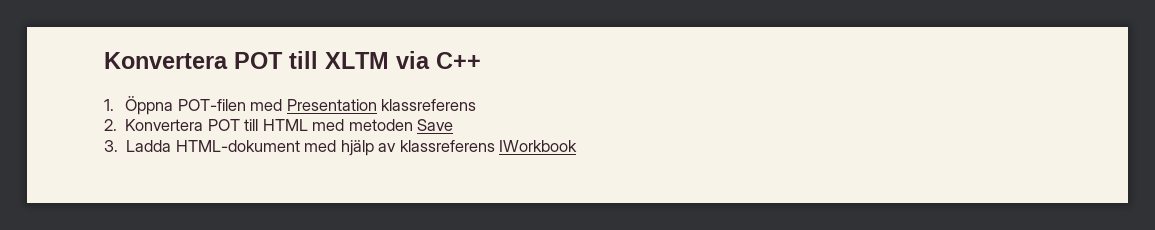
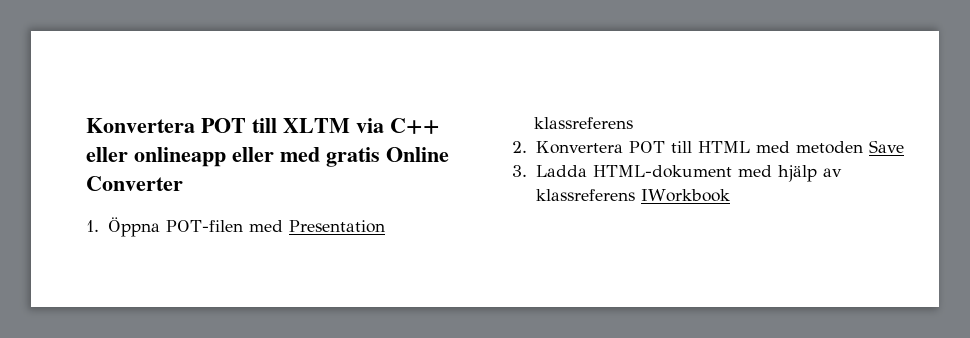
- Konvertera POT till XLTM via C++
+ Konvertera POT till XLTM via C++ eller onlineapp eller med gratis Online Converter

